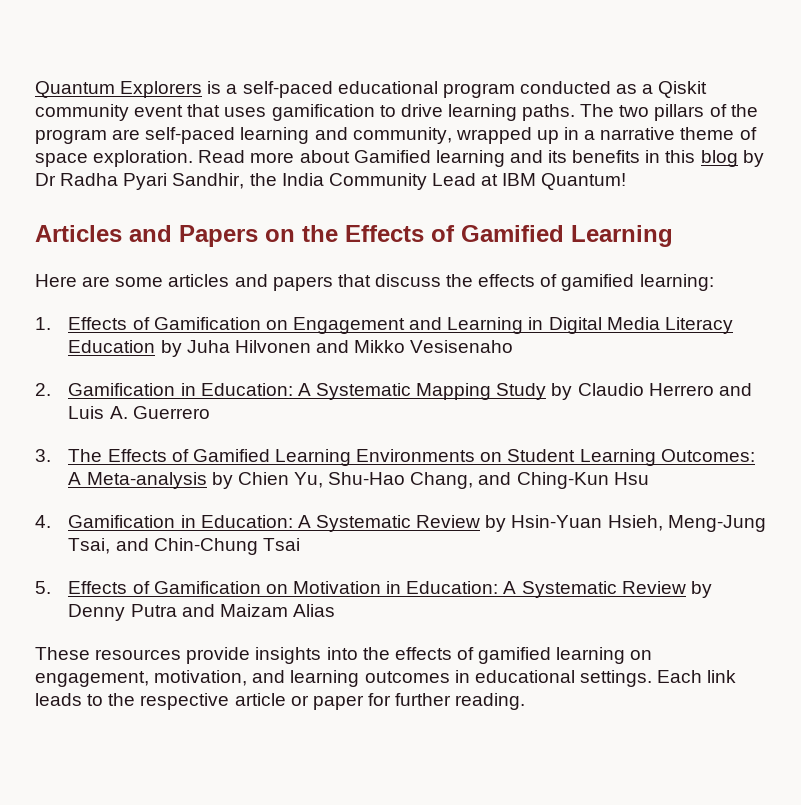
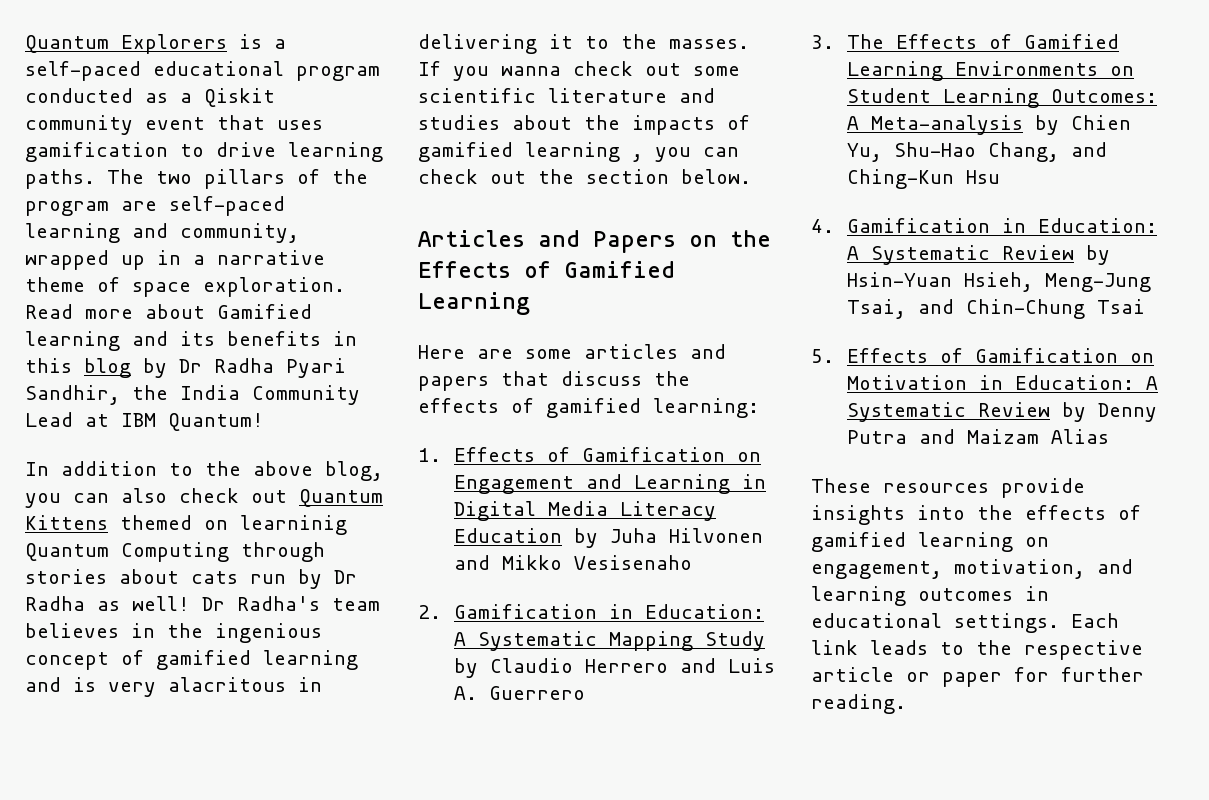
+ In addition to the above blog, you can also check out Quantum Kittens themed on learninig Quantum Computing through stories about cats run by Dr Radha as well! Dr Radha's team believes in the ingenious concept of gamified learning and is very alacritous in delivering it to the masses. If you wanna check out some scientific literature and studies about the impacts of gamified learning , you can check out the section below.

